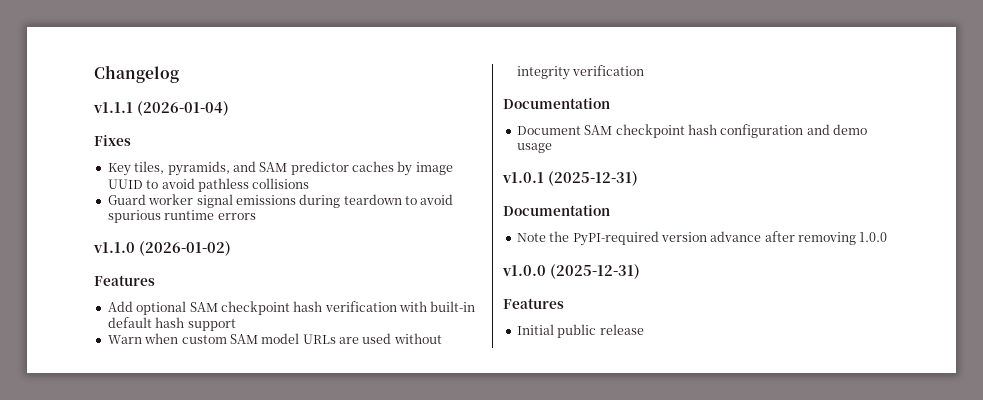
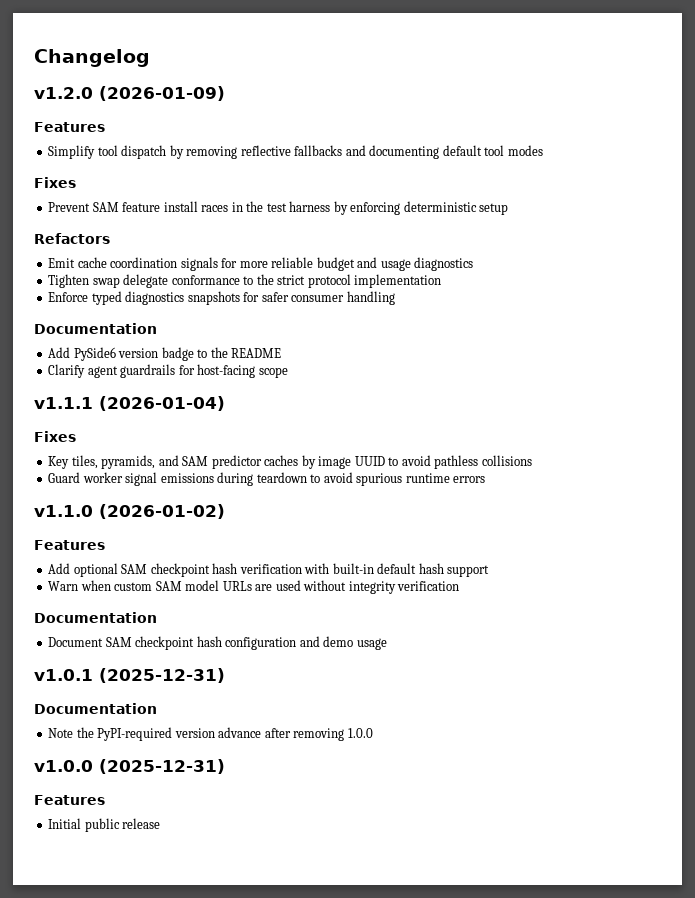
+ v1.2.0 (2026-01-09)
+ Features
+ Simplify tool dispatch by removing reflective fallbacks and documenting default tool modes
+ Fixes
+ Prevent SAM feature install races in the test harness by enforcing deterministic setup
+ Refactors
+ Emit cache coordination signals for more reliable budget and usage diagnostics
+ Tighten swap delegate conformance to the strict protocol implementation
+ Enforce typed diagnostics snapshots for safer consumer handling
+ Documentation
+ Add PySide6 version badge to the README
+ Clarify agent guardrails for host-facing scope

